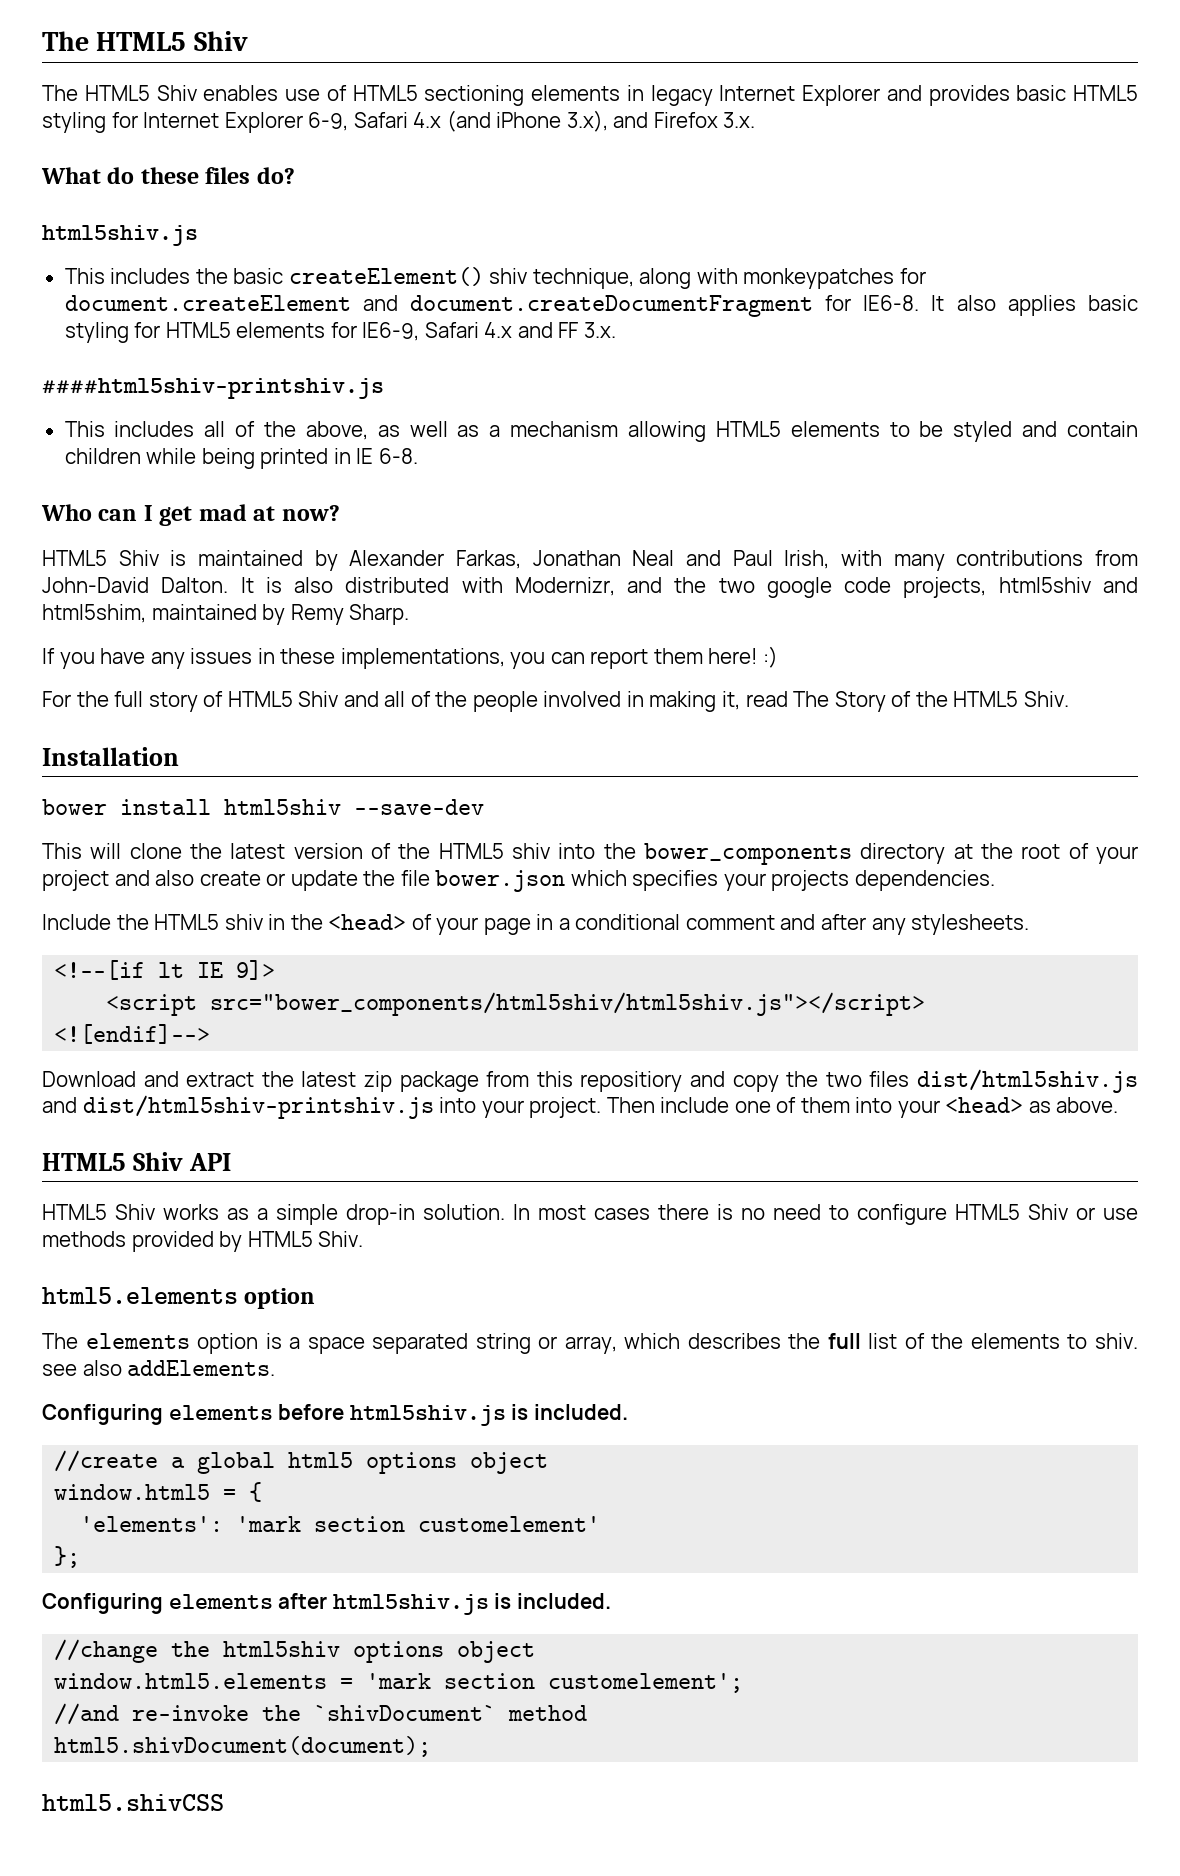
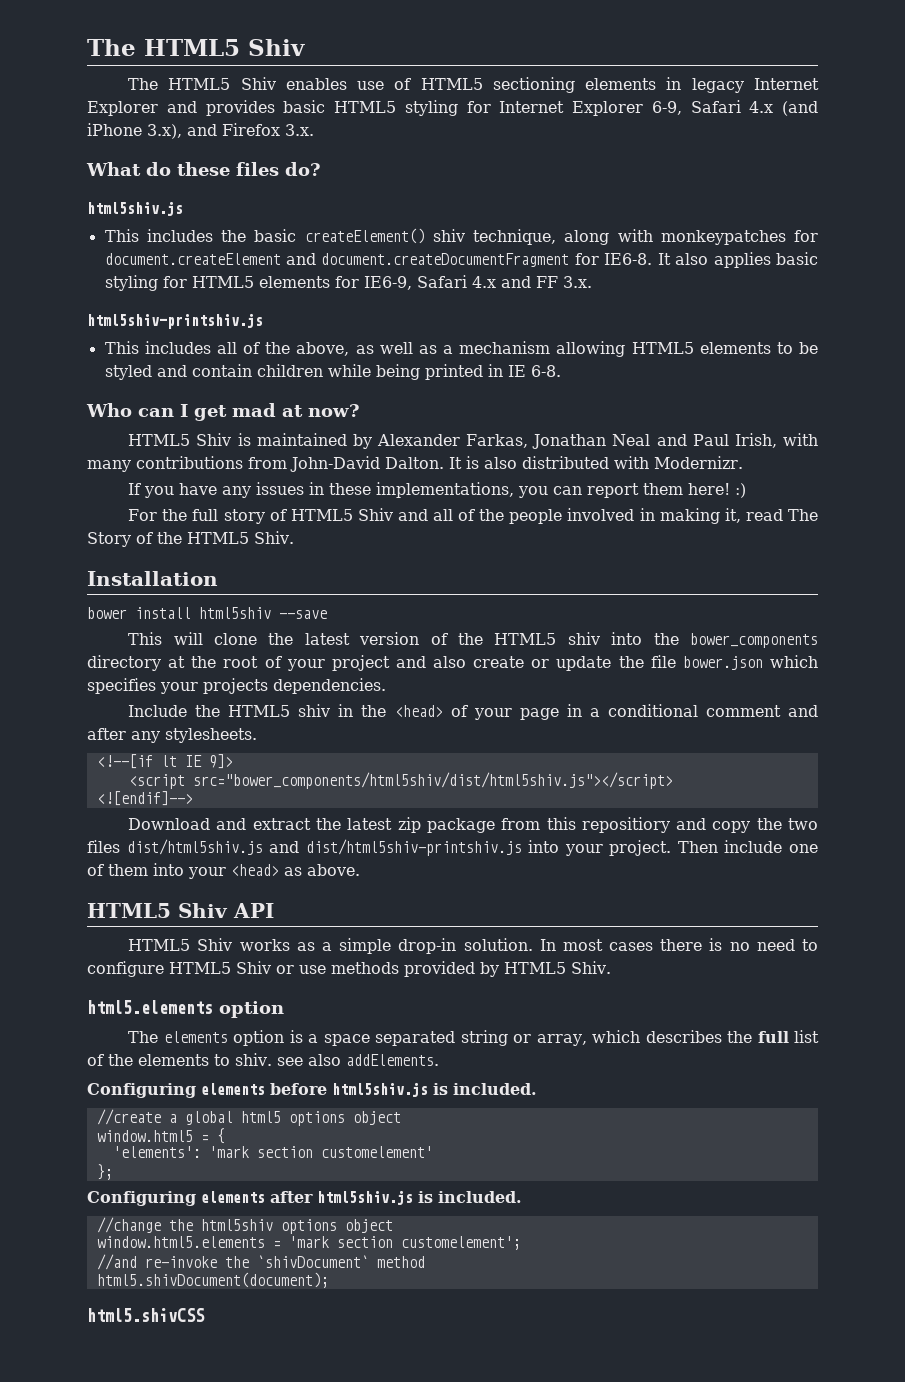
- ####html5shiv-printshiv.js
+ html5shiv-printshiv.js
- It is also distributed with Modernizr, and the two google code projects, html5shiv and html5shim, maintained by Remy Sharp.
+ It is also distributed with Modernizr.
- bower install html5shiv --save-dev
+ bower install html5shiv --save
- <script src="bower_components/html5shiv/html5shiv.js"></script>
+ <script src="bower_components/html5shiv/dist/html5shiv.js"></script>

